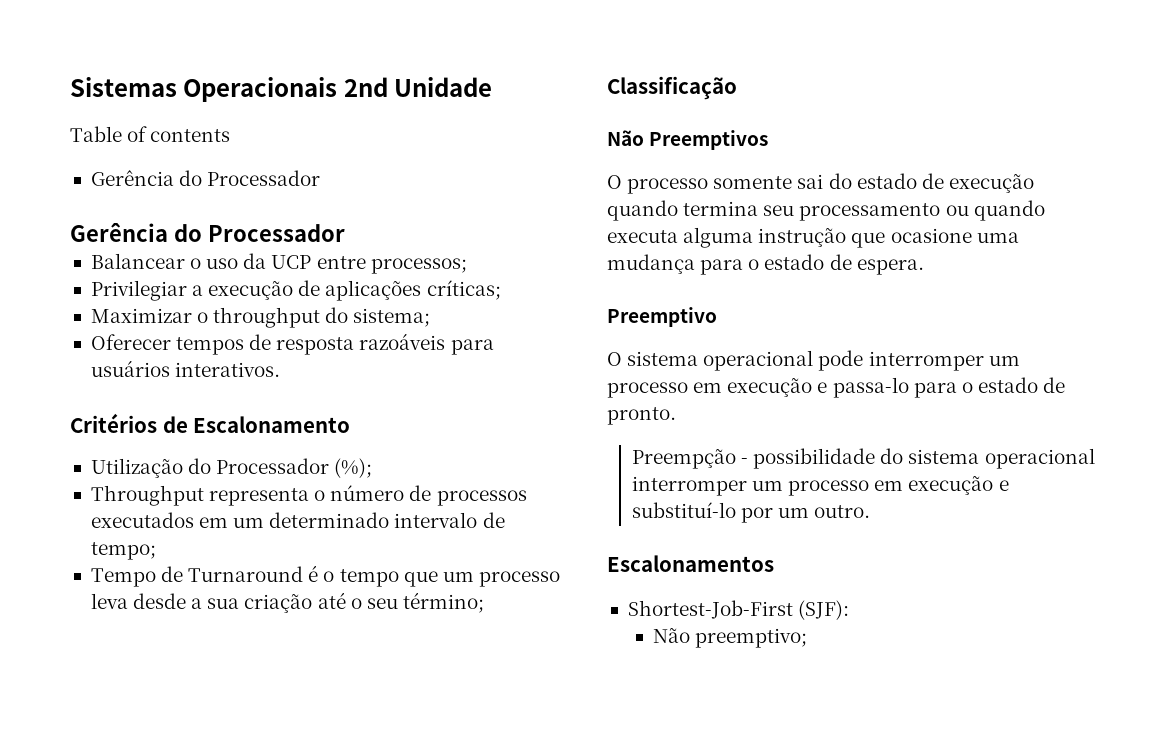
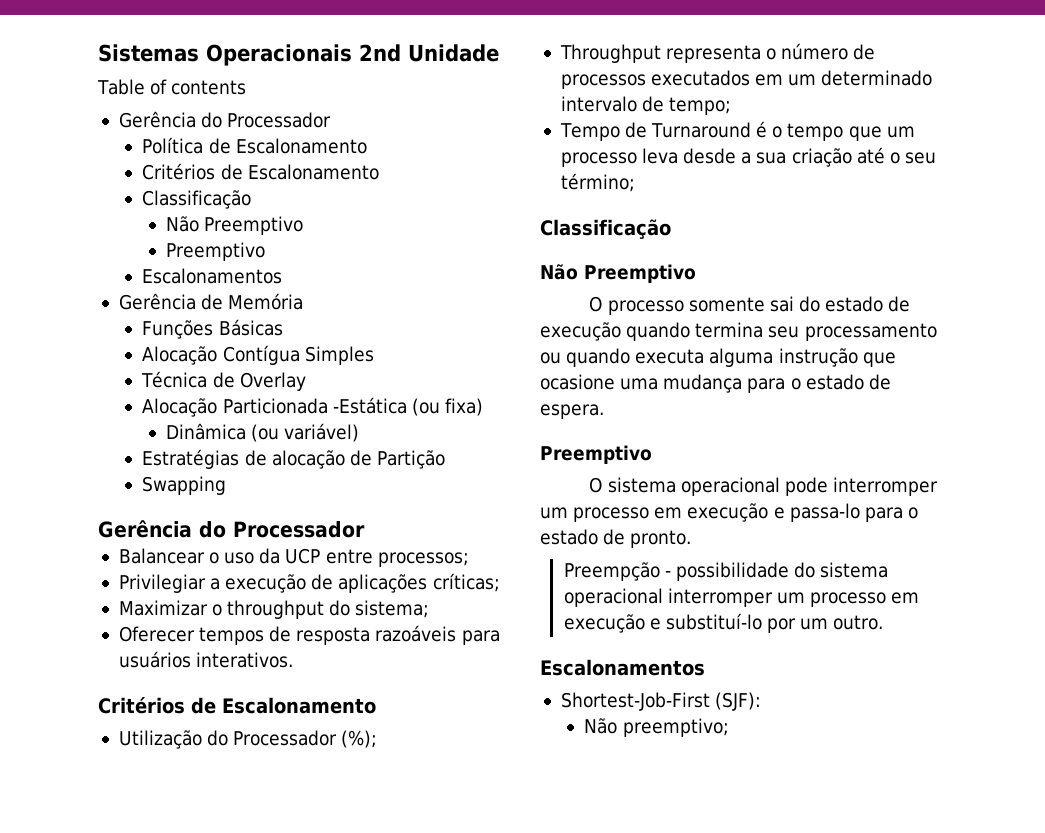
+ Política de Escalonamento
+ Critérios de Escalonamento
+ Classificação
+ Não Preemptivo
+ Preemptivo
+ Escalonamentos
+ Gerência de Memória
+ Funções Básicas
+ Alocação Contígua Simples
+ Técnica de Overlay
+ Alocação Particionada -Estática (ou fixa)
+ Dinâmica (ou variável)
+ Estratégias de alocação de Partição
+ Swapping
  Tempo de Turnaround é o tempo que um processo leva desde a sua criação até o seu término;
  Classificação
- Não Preemptivos
+ Não Preemptivo

